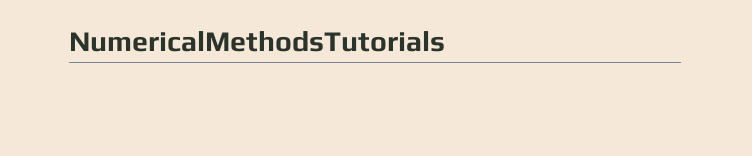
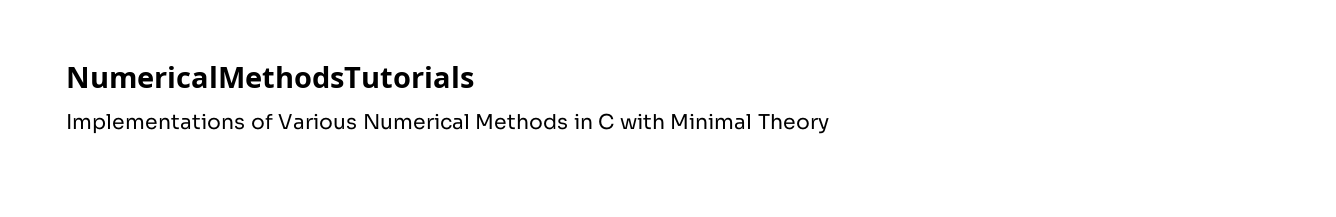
+ Implementations of Various Numerical Methods in C with Minimal Theory

